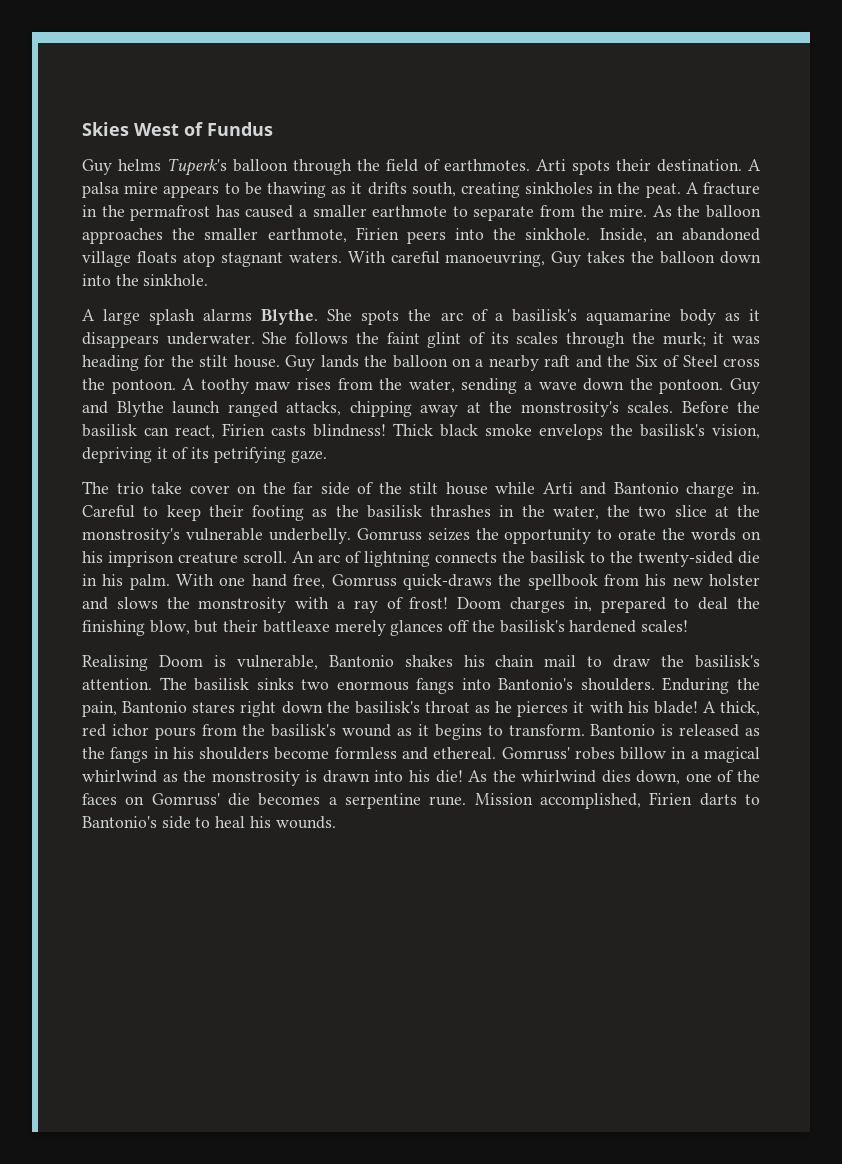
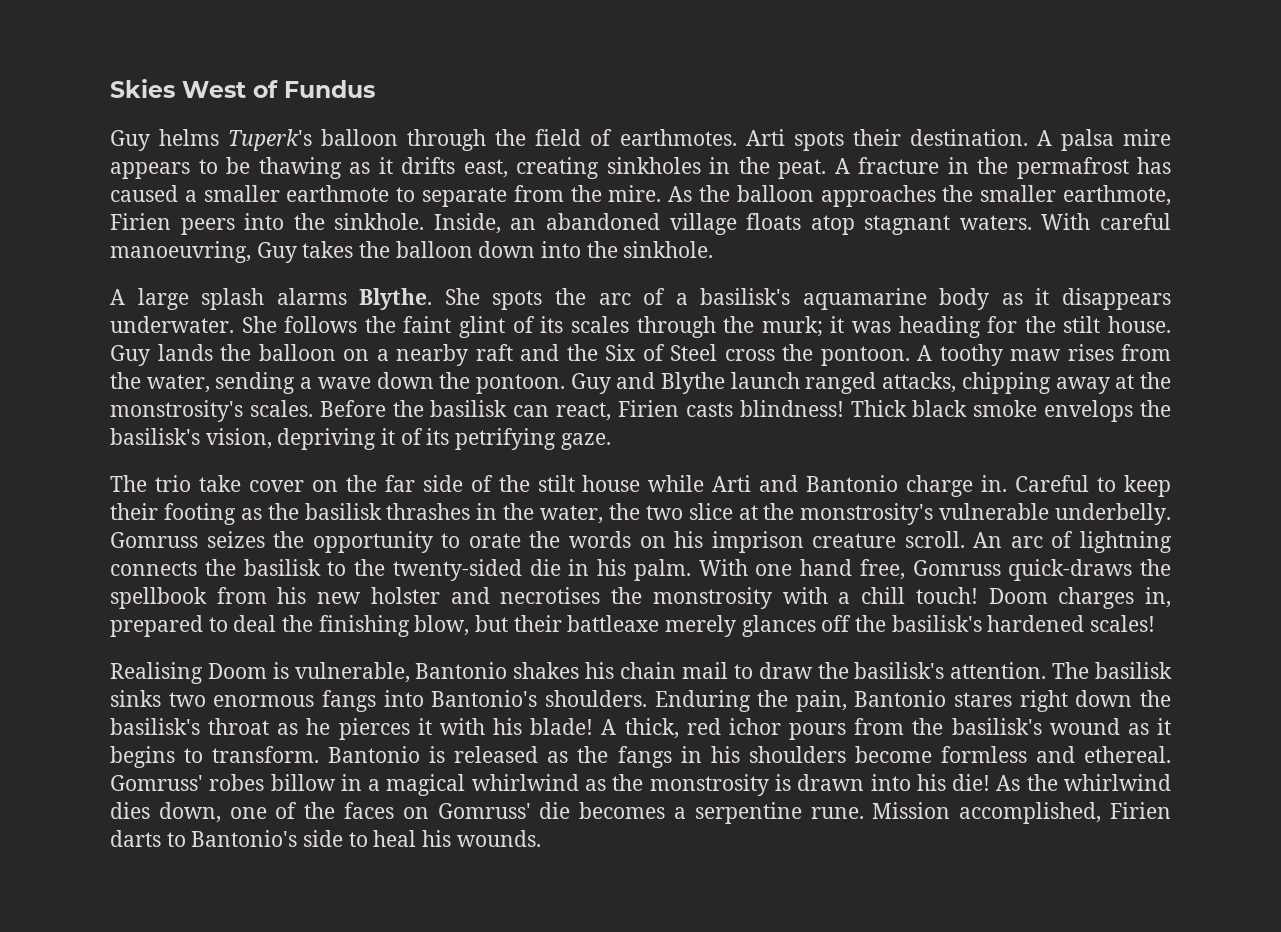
- A palsa mire appears to be thawing as it drifts south, creating sinkholes in the peat.
+ A palsa mire appears to be thawing as it drifts east, creating sinkholes in the peat.
- With one hand free, Gomruss quick-draws the spellbook from his new holster and slows the monstrosity with a ray of frost!
+ With one hand free, Gomruss quick-draws the spellbook from his new holster and necrotises the monstrosity with a chill touch!

